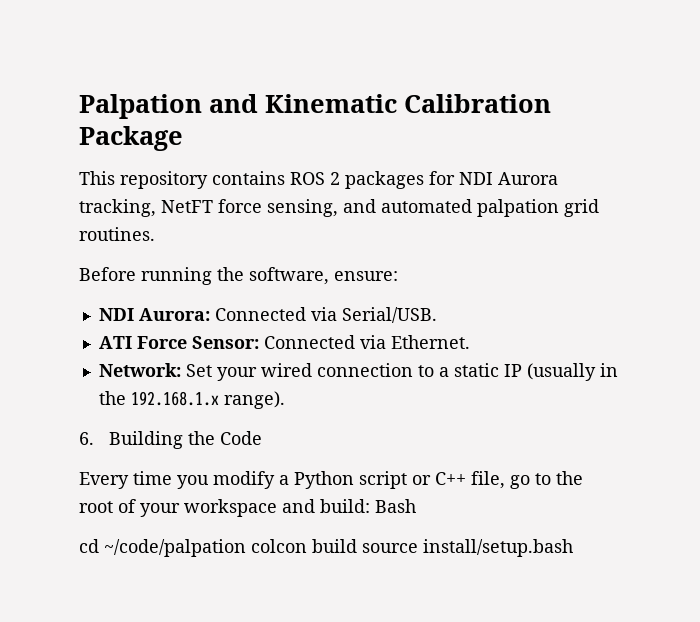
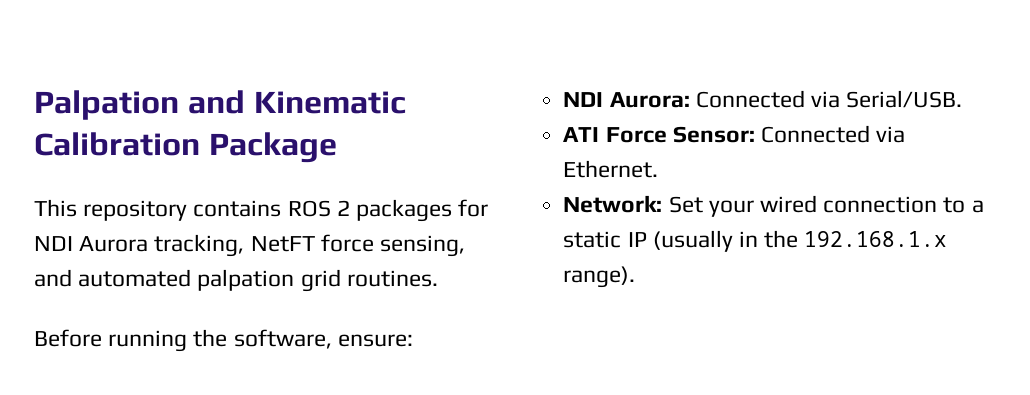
- 6. Building the Code
- Every time you modify a Python script or C++ file, go to the root of your workspace and build: Bash
- cd ~/code/palpation colcon build source install/setup.bash

